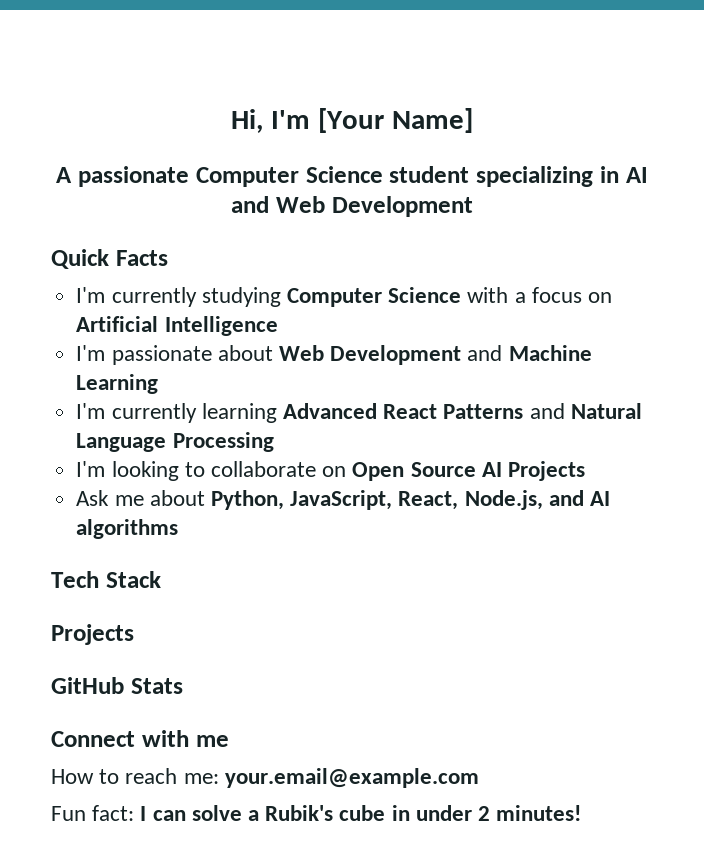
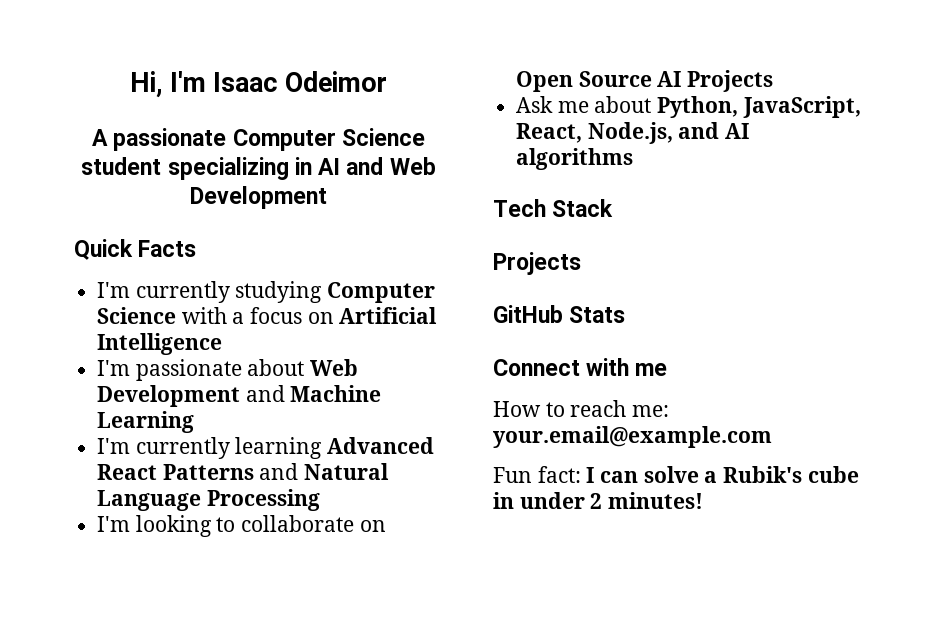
- Hi, I'm [Your Name]
+ Hi, I'm Isaac Odeimor

